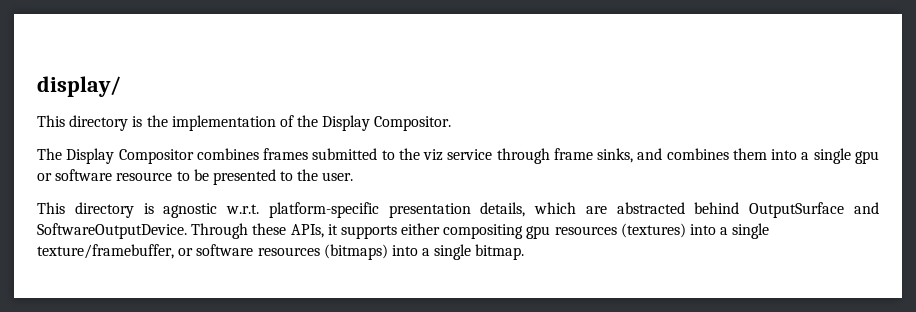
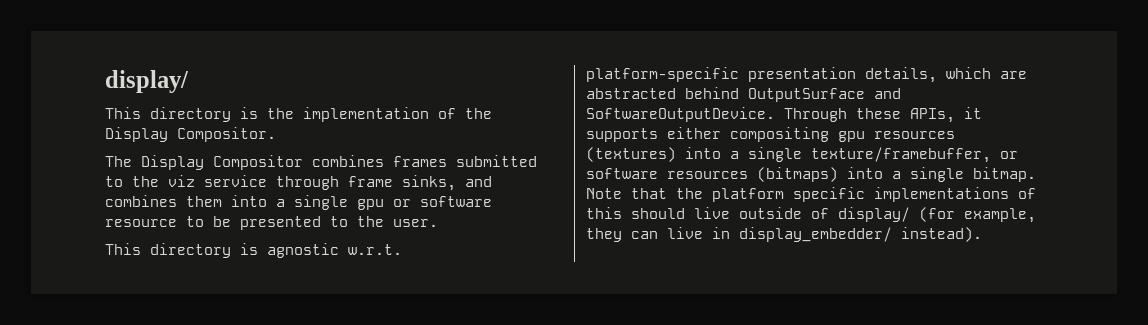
+ Note that the platform specific implementations of this should live outside of display/ (for example, they can live in display_embedder/ instead).

